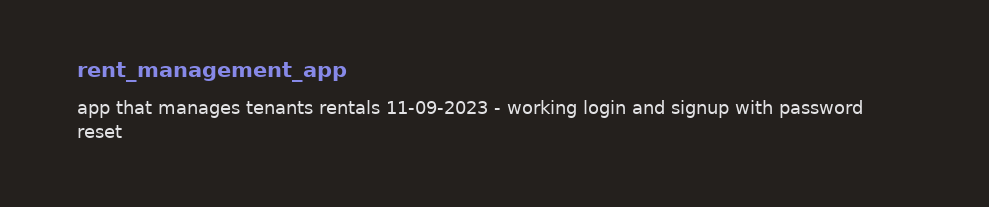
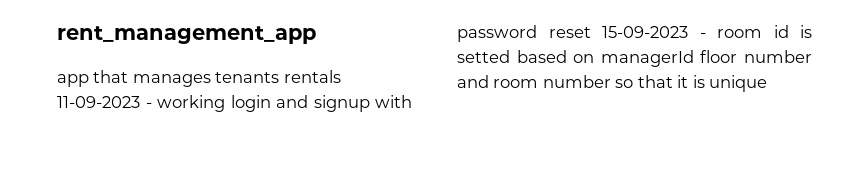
- app that manages tenants rentals 11-09-2023 - working login and signup with password reset
+ app that manages tenants rentals 11-09-2023 - working login and signup with password reset 15-09-2023 - room id is setted based on managerId floor number and room number so that it is unique

